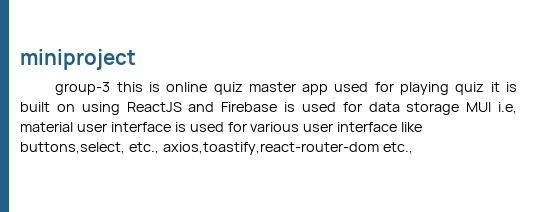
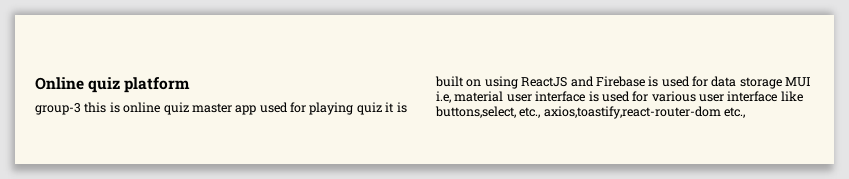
- miniproject
+ Online quiz platform

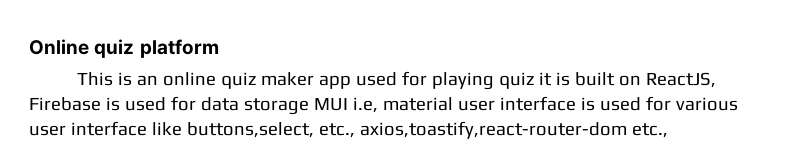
- group-3 this is online quiz master app used for playing quiz it is built on using ReactJS and Firebase is used for data storage MUI i.e, material user interface is used for various user interface like buttons,select, etc., axios,toastify,react-router-dom etc.,
+ This is an online quiz maker app used for playing quiz it is built on ReactJS, Firebase is used for data storage MUI i.e, material user interface is used for various user interface like buttons,select, etc., axios,toastify,react-router-dom etc.,

